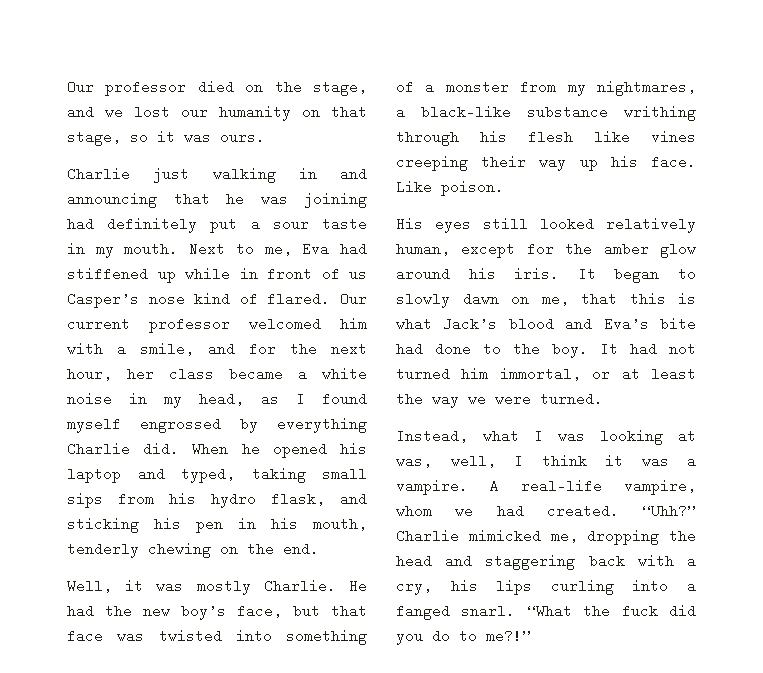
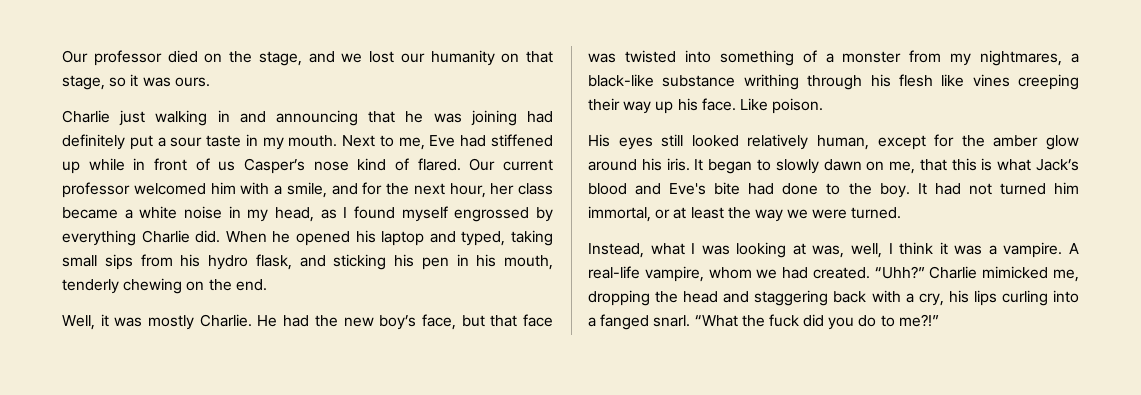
- Next to me, Eva had stiffened up while in front of us Casper’s nose kind of flared.
+ Next to me, Eve had stiffened up while in front of us Casper’s nose kind of flared.
- It began to slowly dawn on me, that this is what Jack’s blood and Eva’s bite had done to the boy.
+ It began to slowly dawn on me, that this is what Jack’s blood and Eve's bite had done to the boy.

